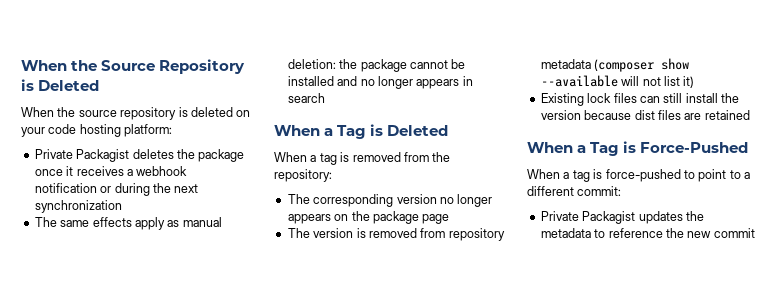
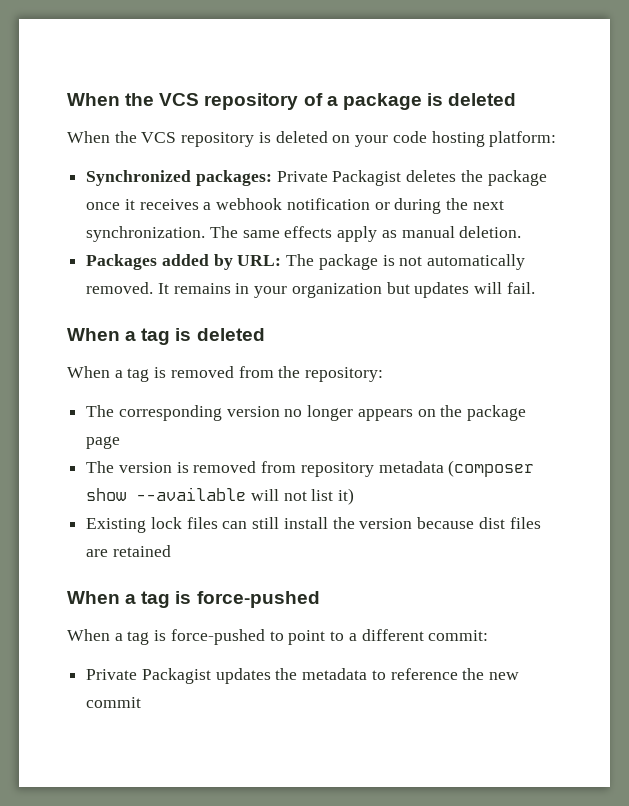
- When the Source Repository is Deleted
- When the source repository is deleted on your code hosting platform:
+ When the VCS repository of a package is deleted
+ When the VCS repository is deleted on your code hosting platform:
- Private Packagist deletes the package once it receives a webhook notification or during the next synchronization
- The same effects apply as manual deletion: the package cannot be installed and no longer appears in search
- When a Tag is Deleted
+ Synchronized packages: Private Packagist deletes the package once it receives a webhook notification or during the next synchronization. The same effects apply as manual deletion.
+ Packages added by URL: The package is not automatically removed. It remains in your organization but updates will fail.
+ When a tag is deleted
  Existing lock files can still install the version because dist files are retained
- When a Tag is Force-Pushed
+ When a tag is force-pushed

